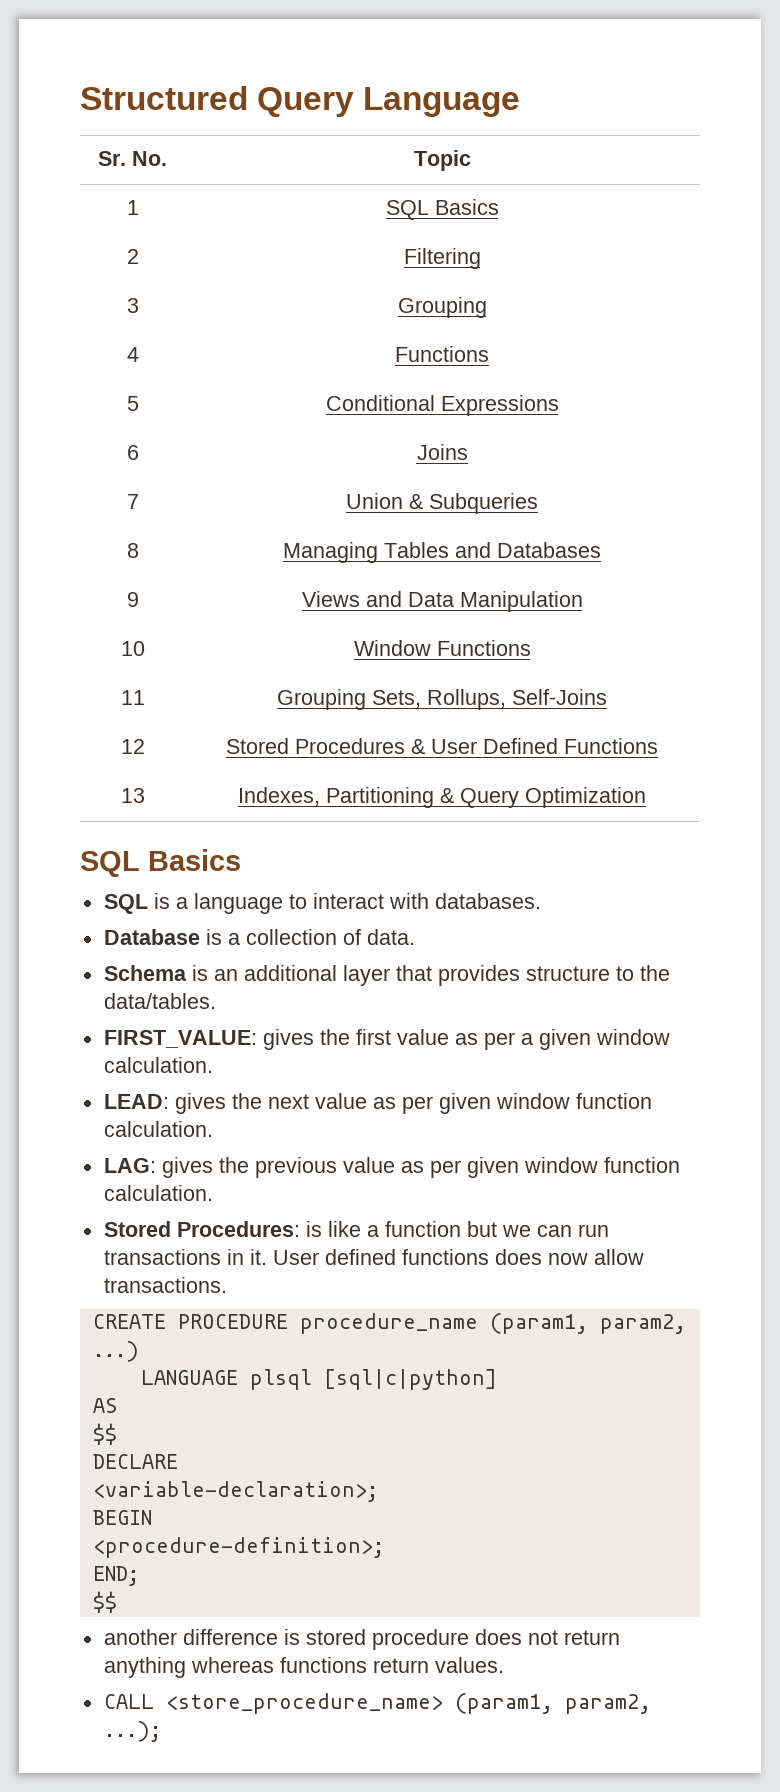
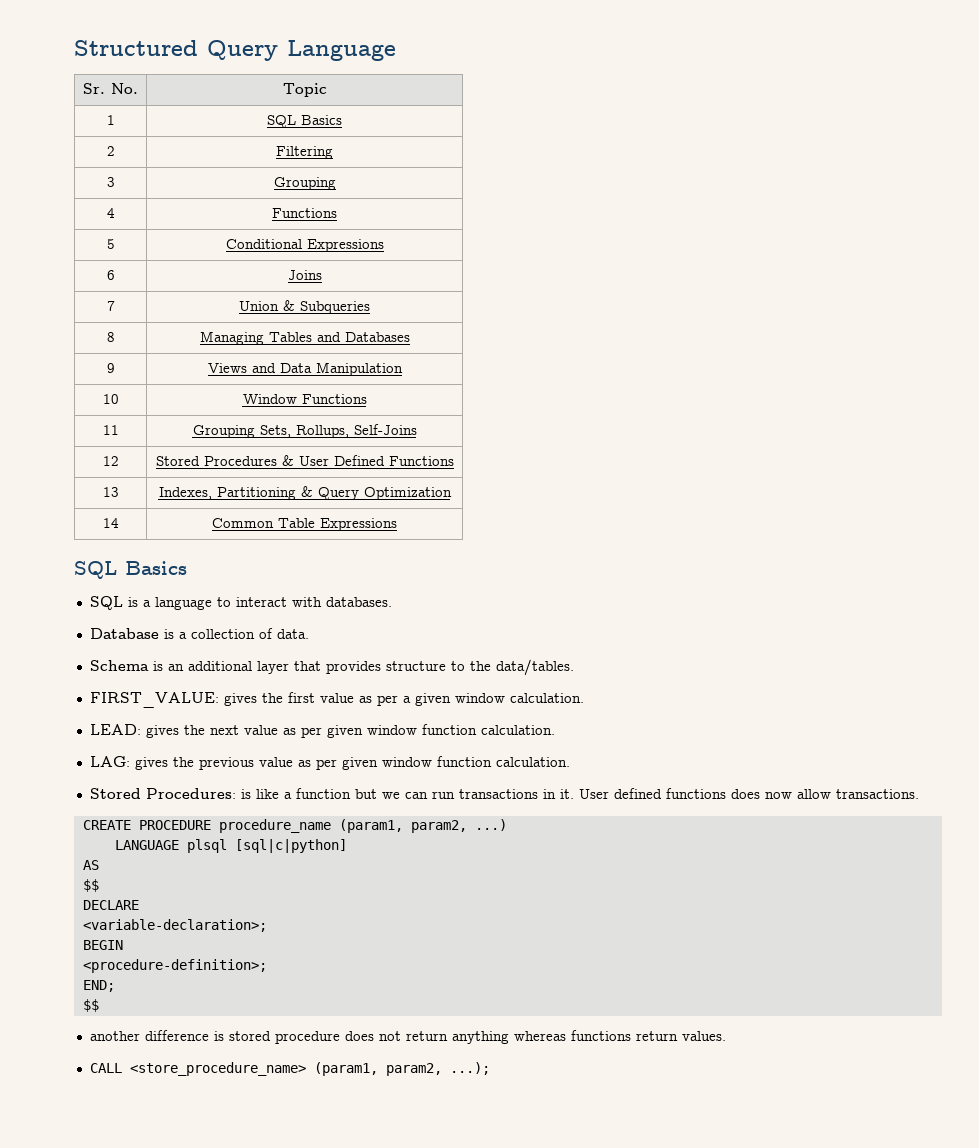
+ 14 | Common Table Expressions

